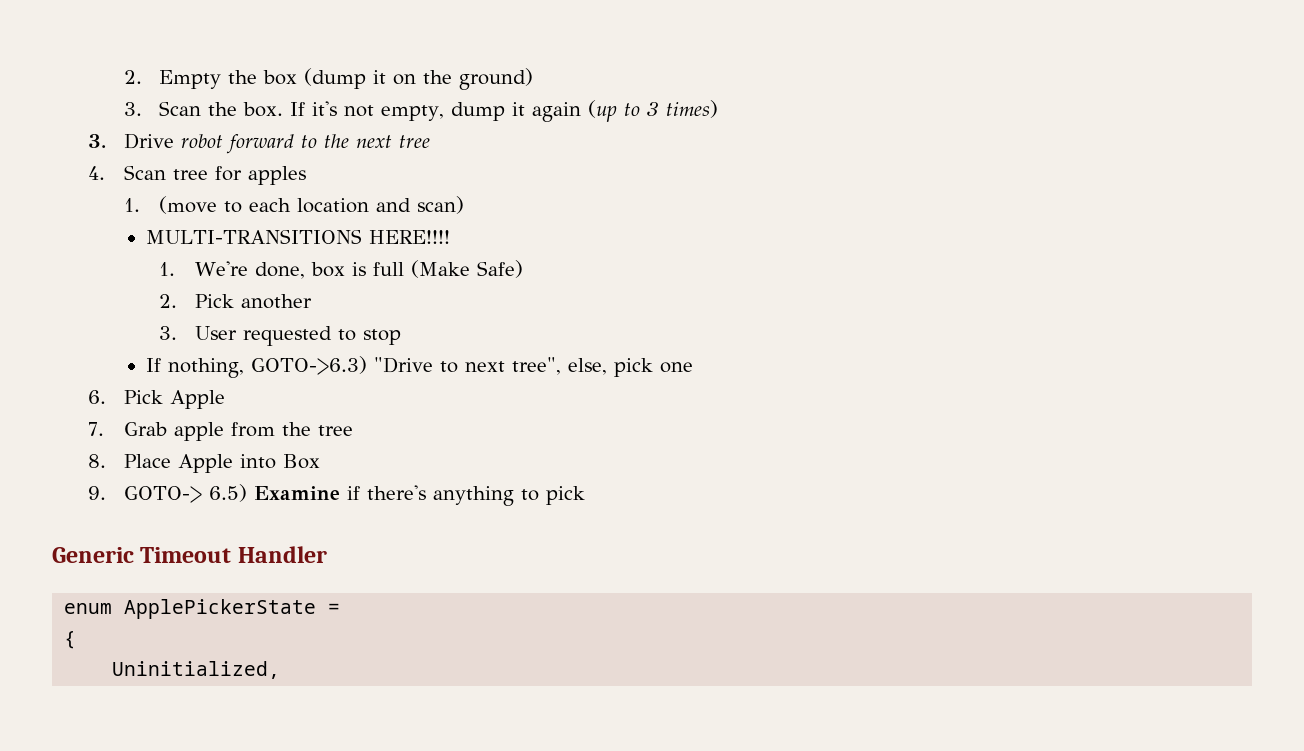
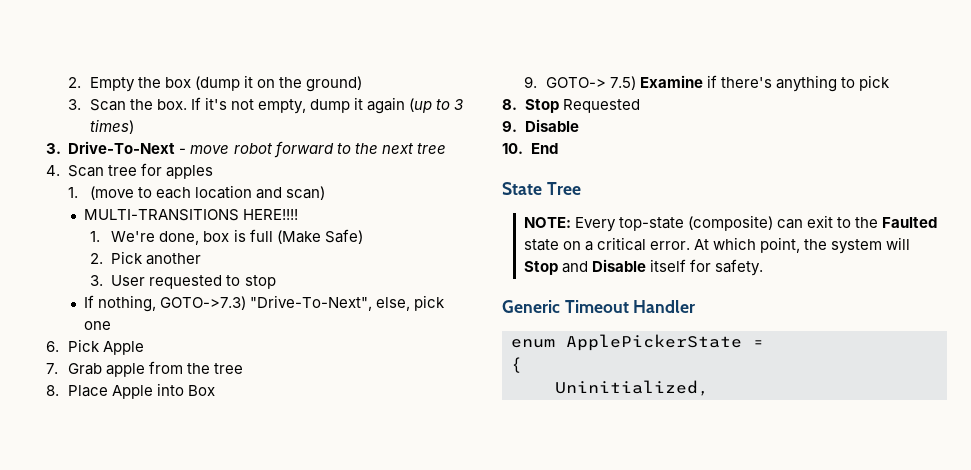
- 3. Drive robot forward to the next tree
+ 3. Drive-To-Next - move robot forward to the next tree
- If nothing, GOTO->6.3) "Drive to next tree", else, pick one
+ If nothing, GOTO->7.3) "Drive-To-Next", else, pick one
- 9. GOTO-> 6.5) Examine if there's anything to pick
+ 9. GOTO-> 7.5) Examine if there's anything to pick
+ 8. Stop Requested
+ 9. Disable
+ 10. End
+ State Tree
+ NOTE: Every top-state (composite) can exit to the Faulted state on a critical error. At which point, the system will Stop and Disable itself for safety.

